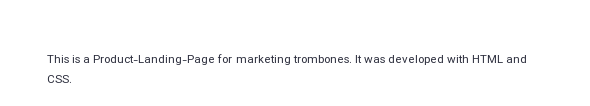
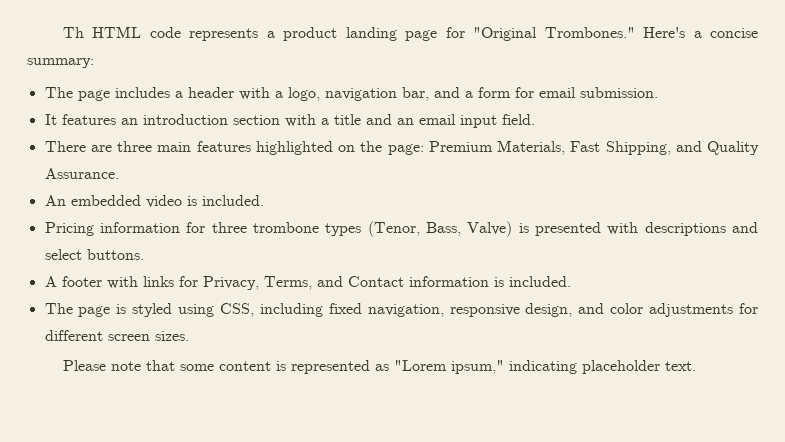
- This is a Product-Landing-Page for marketing trombones. It was developed with HTML and CSS.
+ Th HTML code represents a product landing page for "Original Trombones." Here's a concise summary:
+ The page includes a header with a logo, navigation bar, and a form for email submission.
+ It features an introduction section with a title and an email input field.
+ There are three main features highlighted on the page: Premium Materials, Fast Shipping, and Quality Assurance.
+ An embedded video is included.
+ Pricing information for three trombone types (Tenor, Bass, Valve) is presented with descriptions and select buttons.
+ A footer with links for Privacy, Terms, and Contact information is included.
+ The page is styled using CSS, including fixed navigation, responsive design, and color adjustments for different screen sizes.
+ Please note that some content is represented as "Lorem ipsum," indicating placeholder text.

